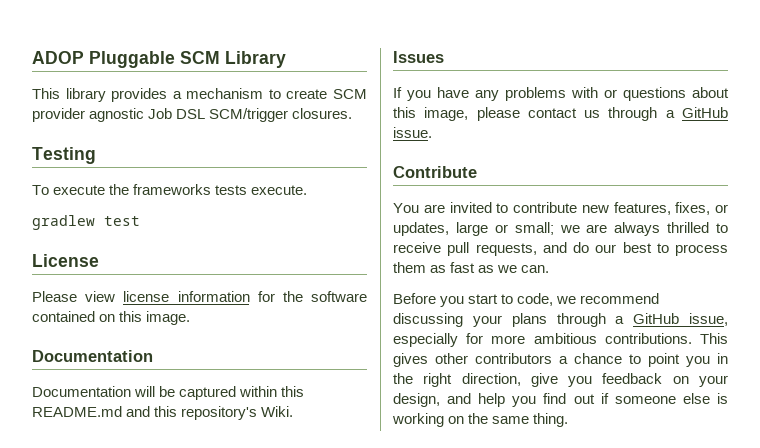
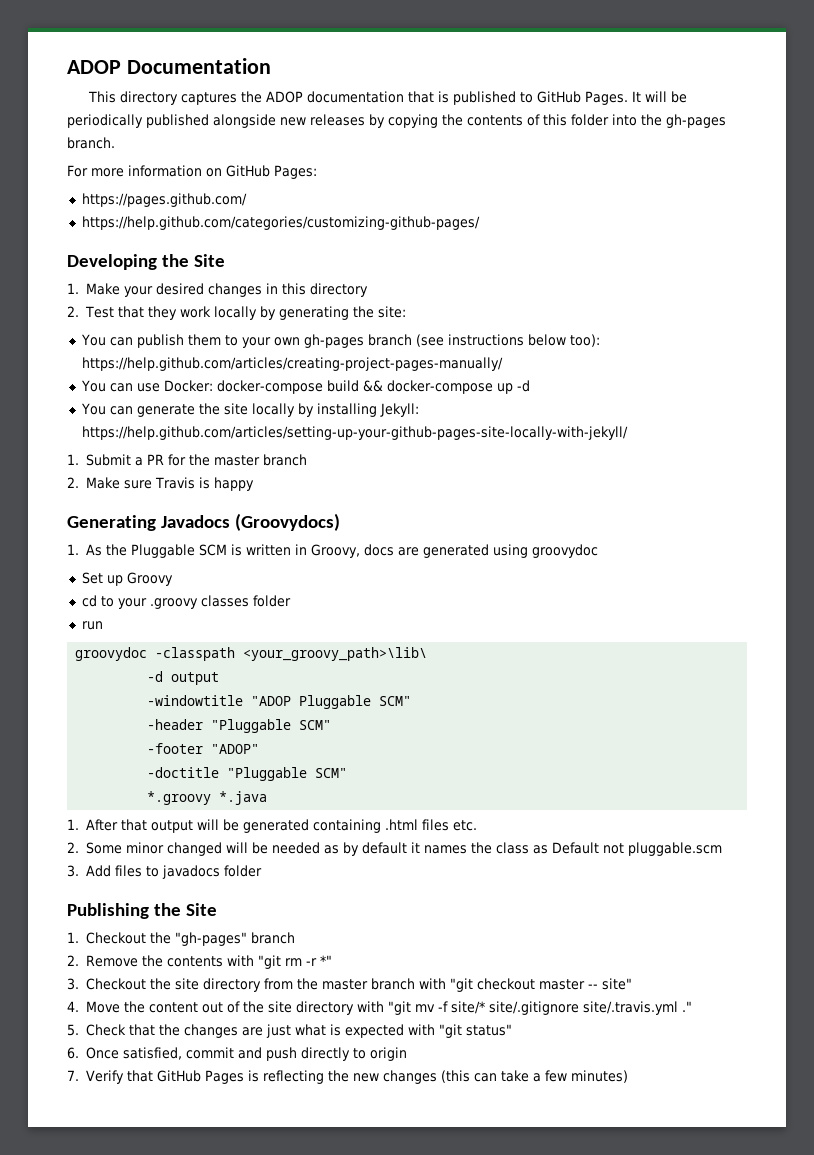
- ADOP Pluggable SCM Library
- This library provides a mechanism to create SCM provider agnostic Job DSL SCM/trigger closures.
- Testing
- To execute the frameworks tests execute.
- gradlew test
- License
- Please view license information for the software contained on this image.
- Documentation
- Documentation will be captured within this README.md and this repository's Wiki.
- Issues
- If you have any problems with or questions about this image, please contact us through a GitHub issue.
- Contribute
- You are invited to contribute new features, fixes, or updates, large or small; we are always thrilled to receive pull requests, and do our best to process them as fast as we can.
- Before you start to code, we recommend discussing your plans through a GitHub issue, especially for more ambitious contributions. This gives other contributors a chance to point you in the right direction, give you feedback on your design, and help you find out if someone else is working on the same thing.
+ ADOP Documentation
+ This directory captures the ADOP documentation that is published to GitHub Pages. It will be periodically published alongside new releases by copying the contents of this folder into the gh-pages branch.
+ For more information on GitHub Pages:
+ https://pages.github.com/
+ https://help.github.com/categories/customizing-github-pages/
+ Developing the Site
+ 1. Make your desired changes in this directory
+ 2. Test that they work locally by generating the site:
+ You can publish them to your own gh-pages branch (see instructions below too): https://help.github.com/articles/creating-project-pages-manually/
+ You can use Docker: docker-compose build && docker-compose up -d
+ You can generate the site locally by installing Jekyll: https://help.github.com/articles/setting-up-your-github-pages-site-locally-with-jekyll/
+ 1. Submit a PR for the master branch
+ 2. Make sure Travis is happy
+ Generating Javadocs (Groovydocs)
+ 1. As the Pluggable SCM is written in Groovy, docs are generated using groovydoc
+ Set up Groovy
+ cd to your .groovy classes folder
+ run
+ groovydoc -classpath <your_groovy_path>\lib\
+ -d output
+ -windowtitle "ADOP Pluggable SCM"
+ -header "Pluggable SCM"
+ -footer "ADOP"
+ -doctitle "Pluggable SCM"
+ *.groovy *.java
+ 1. After that output will be generated containing .html files etc.
+ 2. Some minor changed will be needed as by default it names the class as Default not pluggable.scm
+ 3. Add files to javadocs folder
+ Publishing the Site
+ 1. Checkout the "gh-pages" branch
+ 2. Remove the contents with "git rm -r *"
+ 3. Checkout the site directory from the master branch with "git checkout master -- site"
+ 4. Move the content out of the site directory with "git mv -f site/* site/.gitignore site/.travis.yml ."
+ 5. Check that the changes are just what is expected with "git status"
+ 6. Once satisfied, commit and push directly to origin
+ 7. Verify that GitHub Pages is reflecting the new changes (this can take a few minutes)

